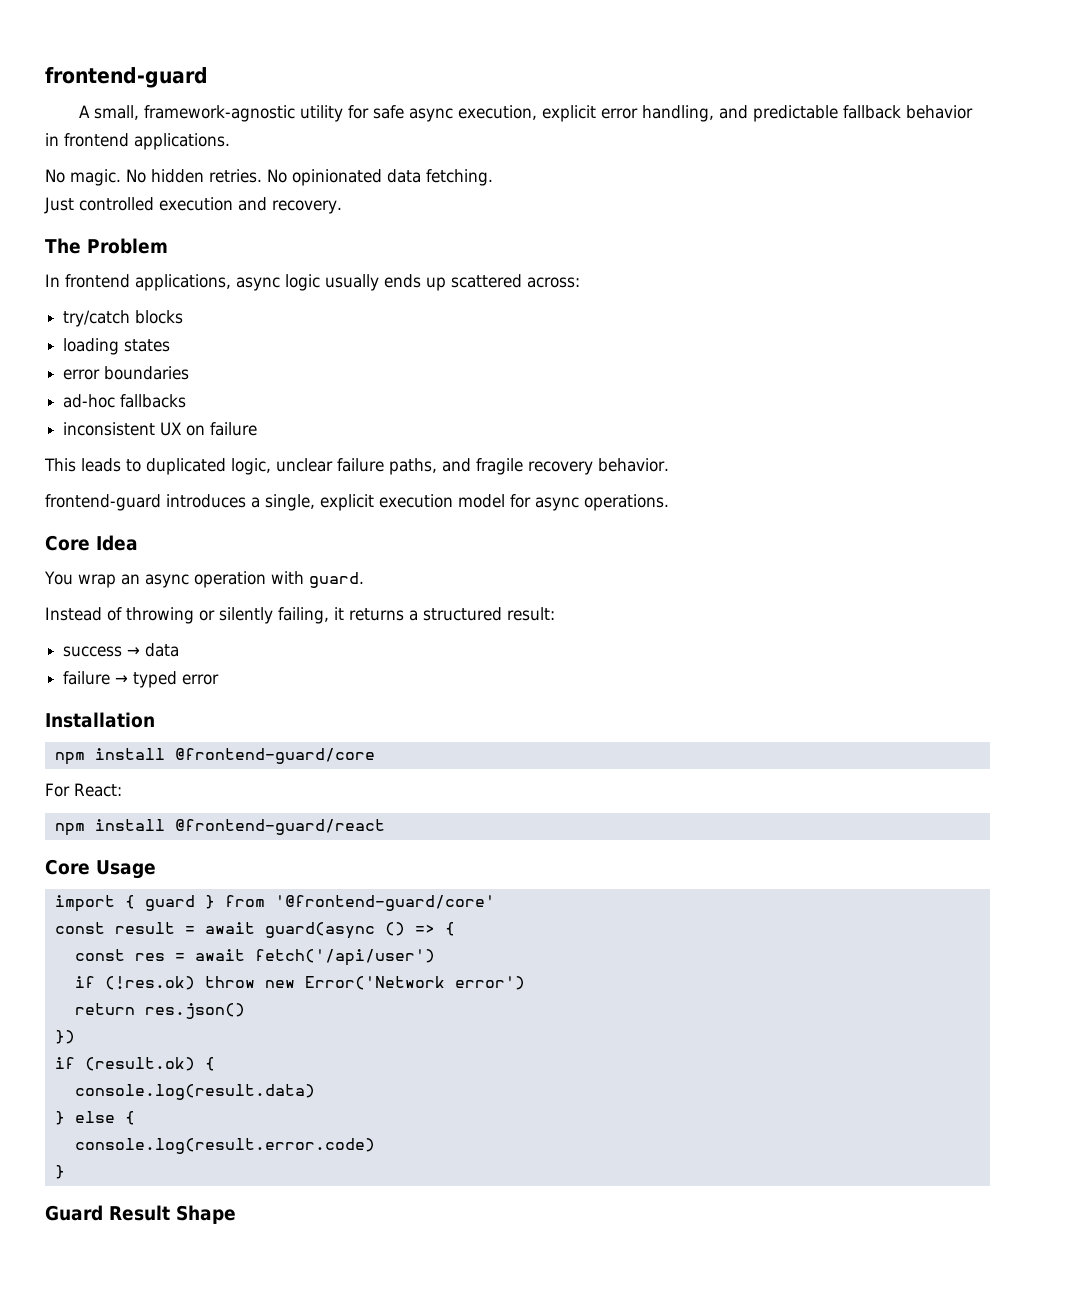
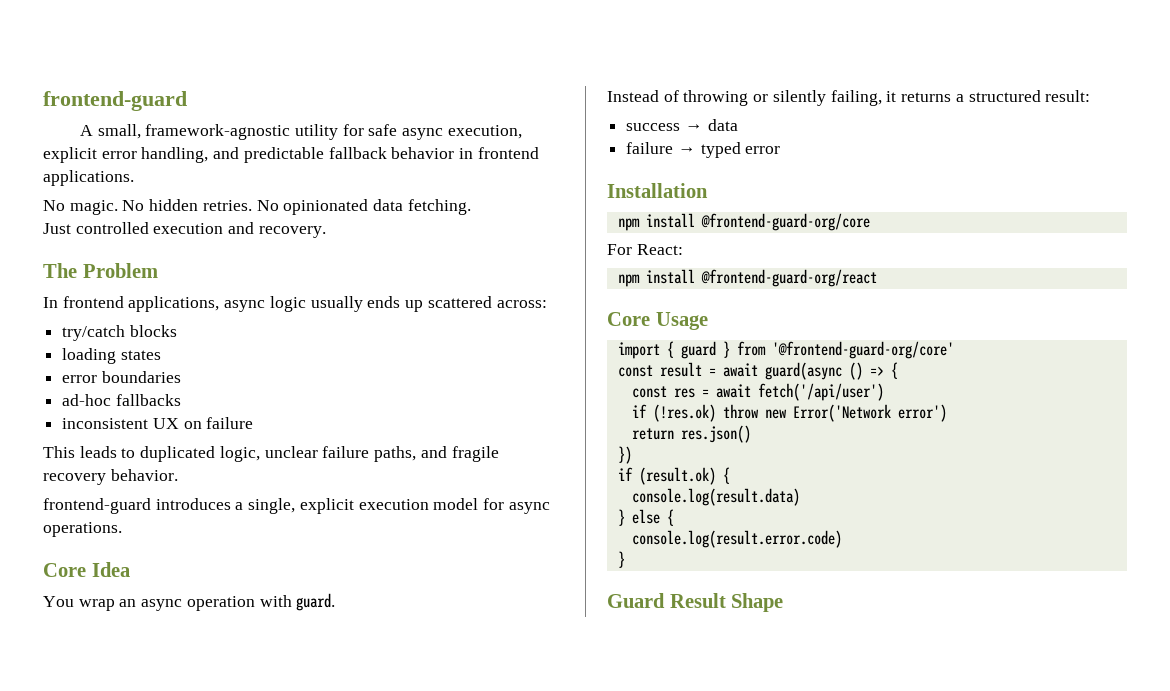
- npm install @frontend-guard/core
+ npm install @frontend-guard-org/core
- npm install @frontend-guard/react
+ npm install @frontend-guard-org/react
- import { guard } from '@frontend-guard/core'
+ import { guard } from '@frontend-guard-org/core'

